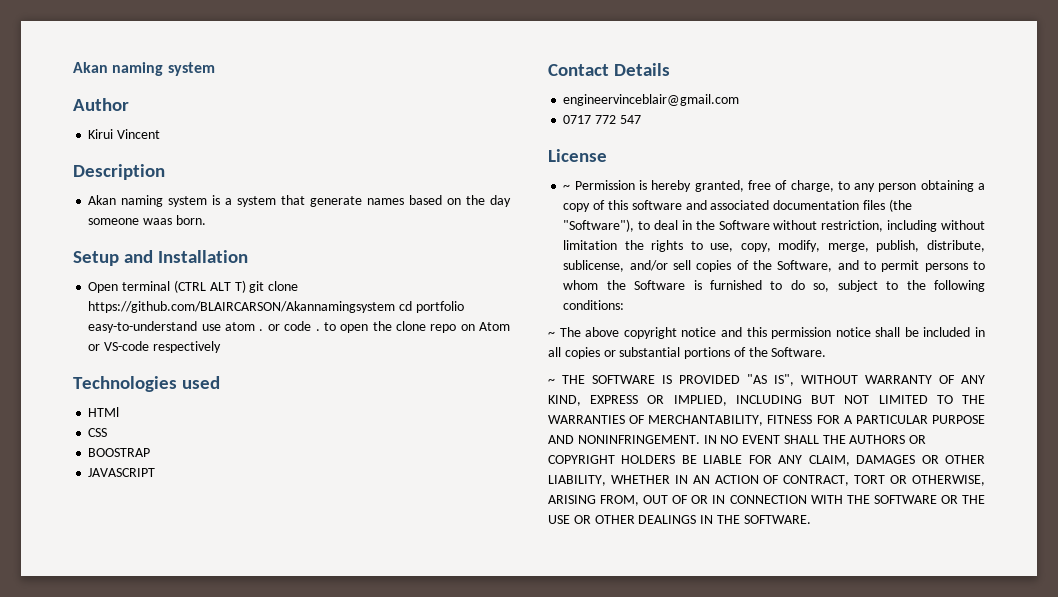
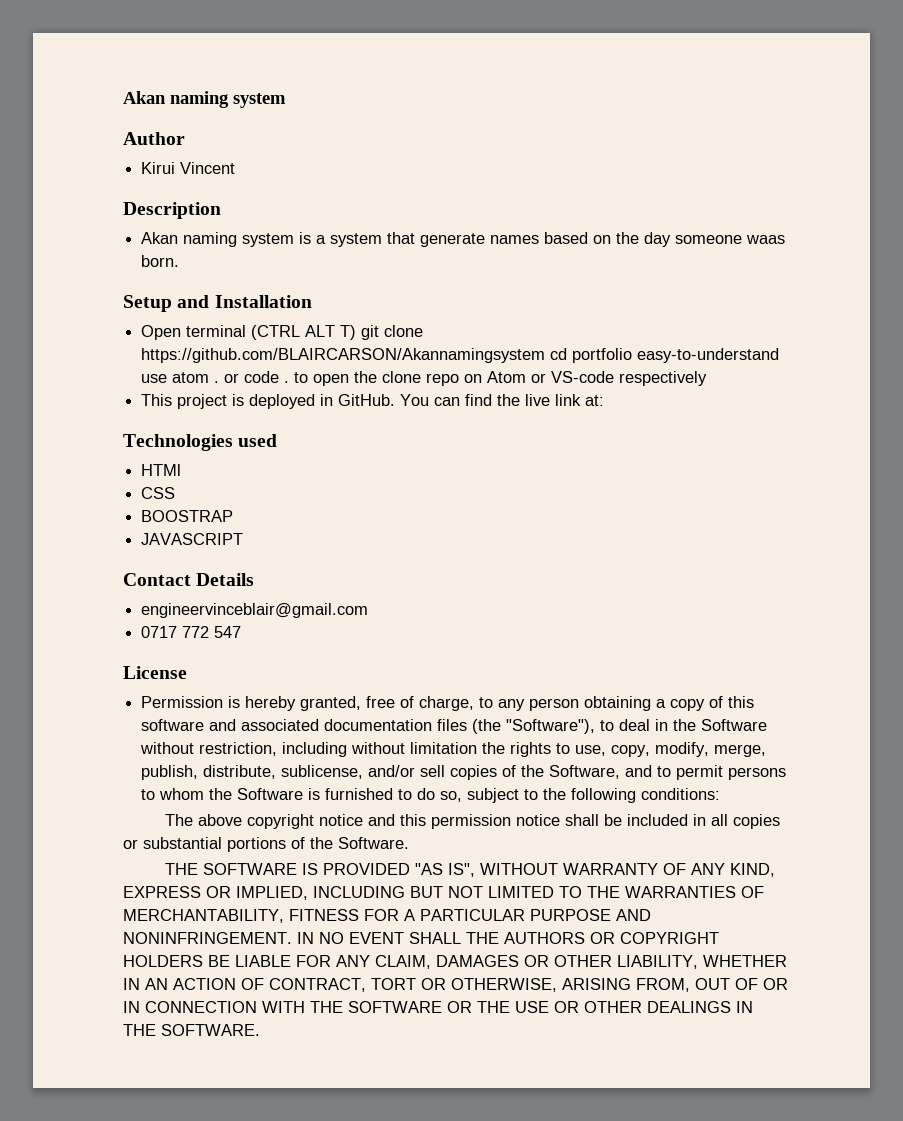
+ This project is deployed in GitHub. You can find the live link at:
- ~ Permission is hereby granted, free of charge, to any person obtaining a copy of this software and associated documentation files (the "Software"), to deal in the Software without restriction, including without limitation the rights to use, copy, modify, merge, publish, distribute, sublicense, and/or sell copies of the Software, and to permit persons to whom the Software is furnished to do so, subject to the following conditions:
+ Permission is hereby granted, free of charge, to any person obtaining a copy of this software and associated documentation files (the "Software"), to deal in the Software without restriction, including without limitation the rights to use, copy, modify, merge, publish, distribute, sublicense, and/or sell copies of the Software, and to permit persons to whom the Software is furnished to do so, subject to the following conditions:
- ~ The above copyright notice and this permission notice shall be included in all copies or substantial portions of the Software.
+ The above copyright notice and this permission notice shall be included in all copies or substantial portions of the Software.
- ~ THE SOFTWARE IS PROVIDED "AS IS", WITHOUT WARRANTY OF ANY KIND, EXPRESS OR IMPLIED, INCLUDING BUT NOT LIMITED TO THE WARRANTIES OF MERCHANTABILITY, FITNESS FOR A PARTICULAR PURPOSE AND NONINFRINGEMENT.
+ THE SOFTWARE IS PROVIDED "AS IS", WITHOUT WARRANTY OF ANY KIND, EXPRESS OR IMPLIED, INCLUDING BUT NOT LIMITED TO THE WARRANTIES OF MERCHANTABILITY, FITNESS FOR A PARTICULAR PURPOSE AND NONINFRINGEMENT.

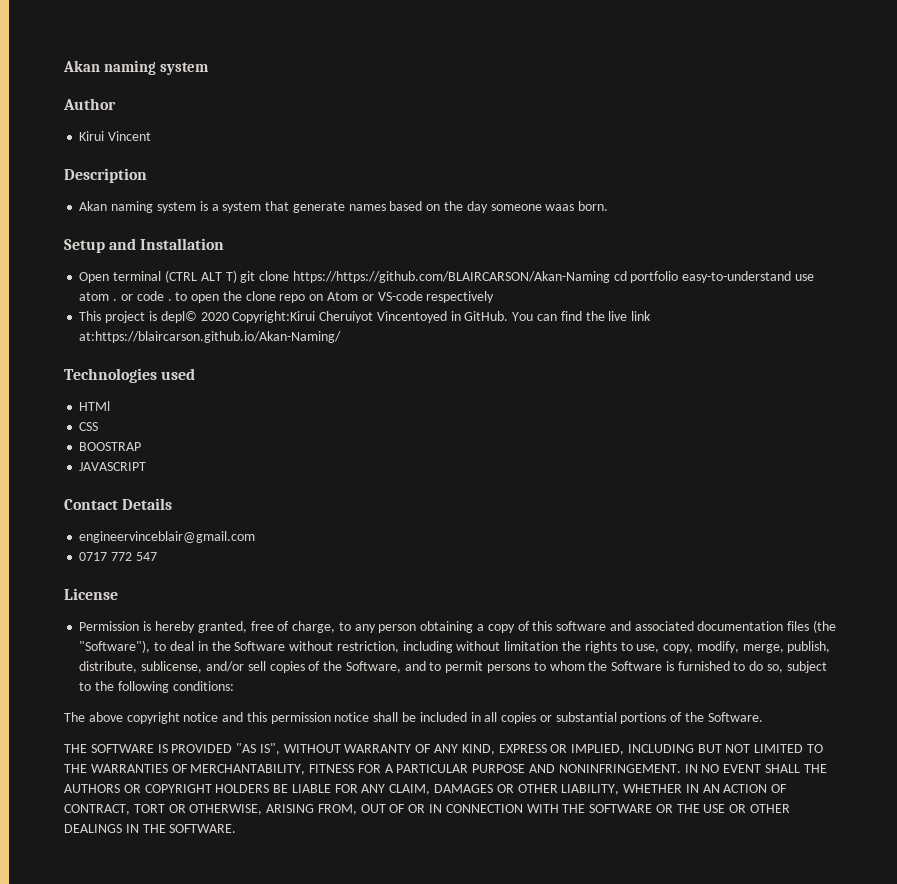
- Open terminal (CTRL ALT T) git clone https://github.com/BLAIRCARSON/Akannamingsystem cd portfolio easy-to-understand use atom . or code . to open the clone repo on Atom or VS-code respectively
+ Open terminal (CTRL ALT T) git clone https://https://github.com/BLAIRCARSON/Akan-Naming cd portfolio easy-to-understand use atom . or code . to open the clone repo on Atom or VS-code respectively
- This project is deployed in GitHub.
+ This project is depl© 2020 Copyright:Kirui Cheruiyot Vincentoyed in GitHub.
- You can find the live link at:
+ You can find the live link at:https://blaircarson.github.io/Akan-Naming/

